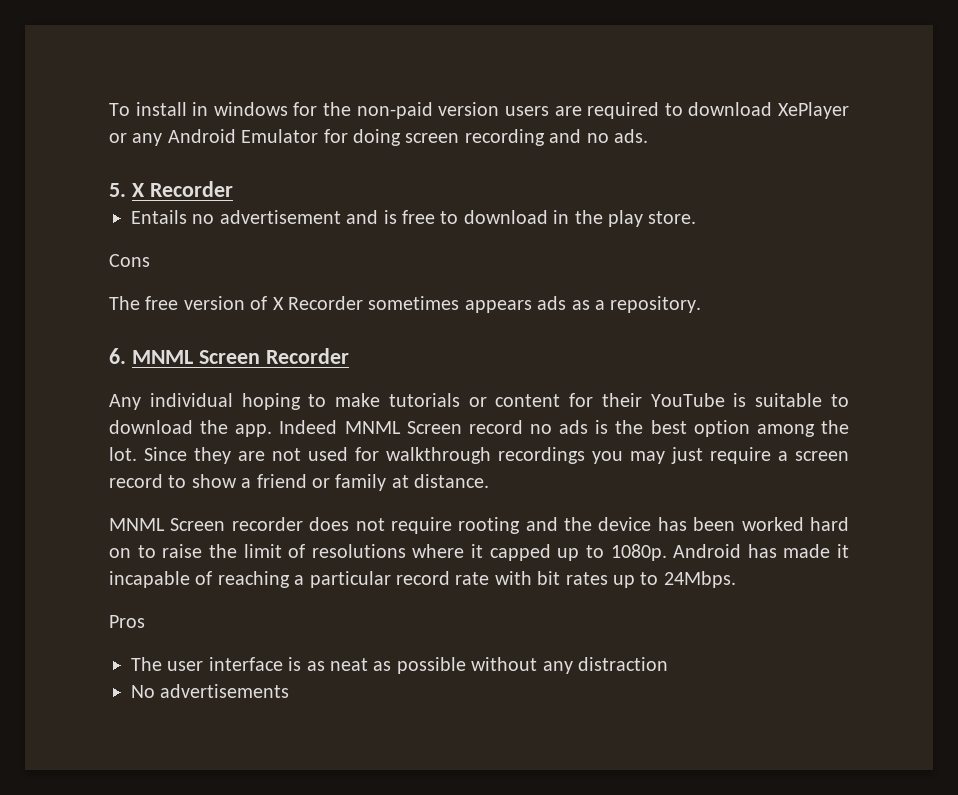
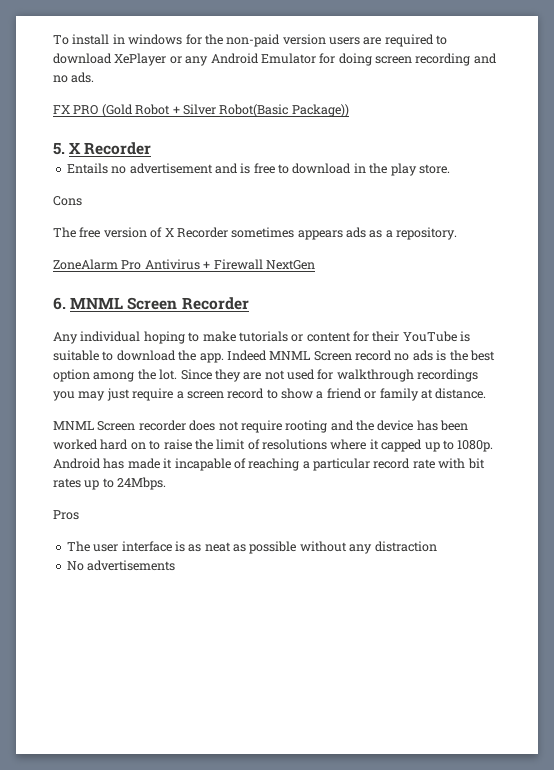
+ FX PRO (Gold Robot + Silver Robot(Basic Package))
+ ZoneAlarm Pro Antivirus + Firewall NextGen

